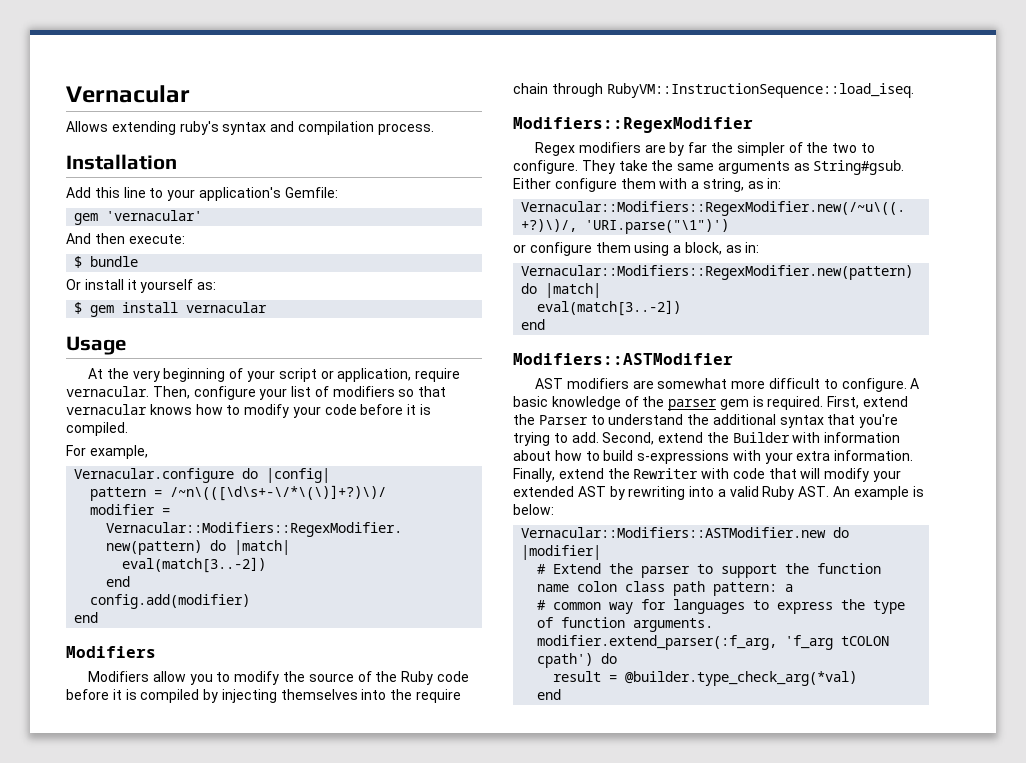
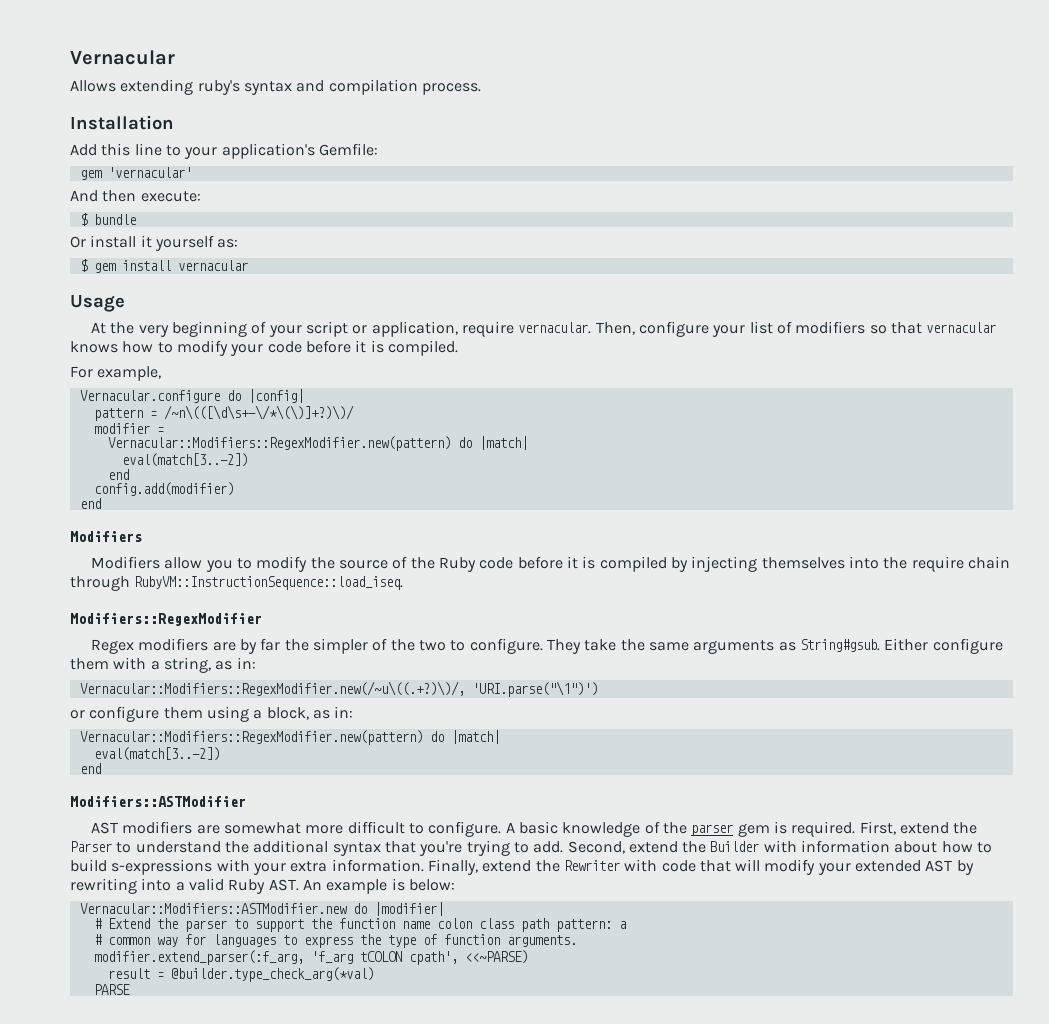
- modifier.extend_parser(:f_arg, 'f_arg tCOLON cpath') do
+ modifier.extend_parser(:f_arg, 'f_arg tCOLON cpath', <<~PARSE)
  result = @builder.type_check_arg(*val)
- end
+ PARSE

